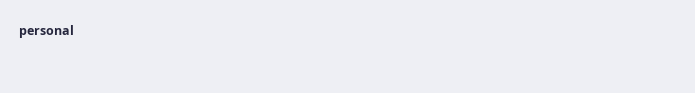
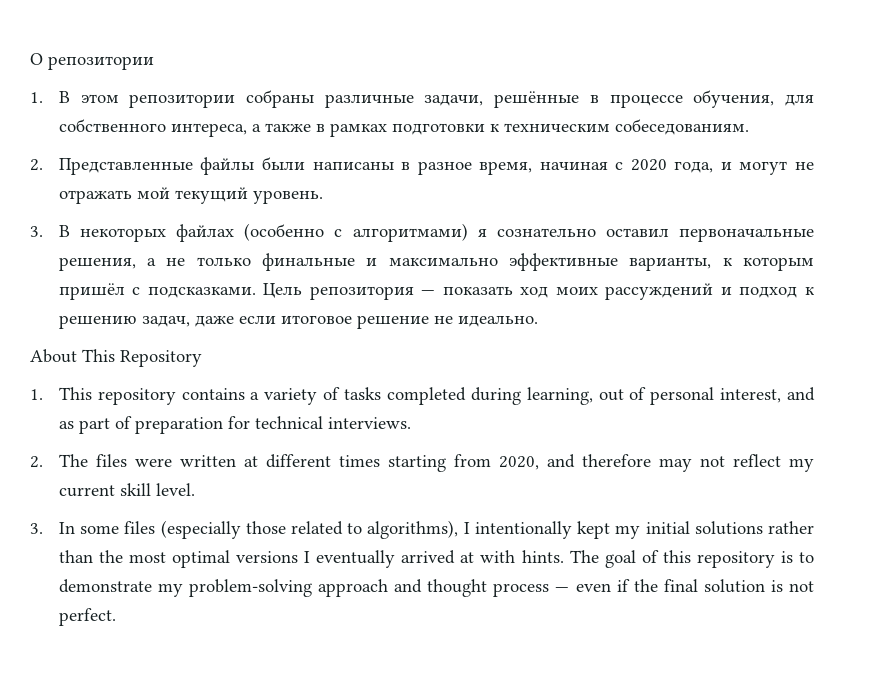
- personal
+ О репозитории
+ 1. В этом репозитории собраны различные задачи, решённые в процессе обучения, для собственного интереса, а также в рамках подготовки к техническим собеседованиям.
+ 2. Представленные файлы были написаны в разное время, начиная с 2020 года, и могут не отражать мой текущий уровень.
+ 3. В некоторых файлах (особенно с алгоритмами) я сознательно оставил первоначальные решения, а не только финальные и максимально эффективные варианты, к которым пришёл с подсказками. Цель репозитория — показать ход моих рассуждений и подход к решению задач, даже если итоговое решение не идеально.
+ About This Repository
+ 1. This repository contains a variety of tasks completed during learning, out of personal interest, and as part of preparation for technical interviews.
+ 2. The files were written at different times starting from 2020, and therefore may not reflect my current skill level.
+ 3. In some files (especially those related to algorithms), I intentionally kept my initial solutions rather than the most optimal versions I eventually arrived at with hints. The goal of this repository is to demonstrate my problem-solving approach and thought process — even if the final solution is not perfect.

